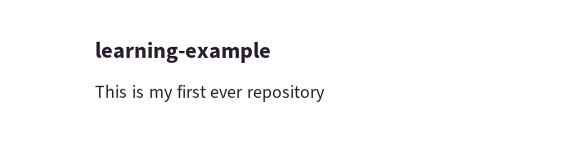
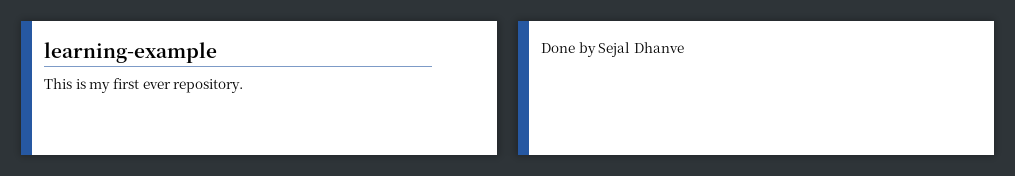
- This is my first ever repository
+ This is my first ever repository.
+ Done by Sejal Dhanve

